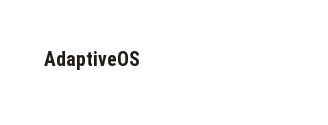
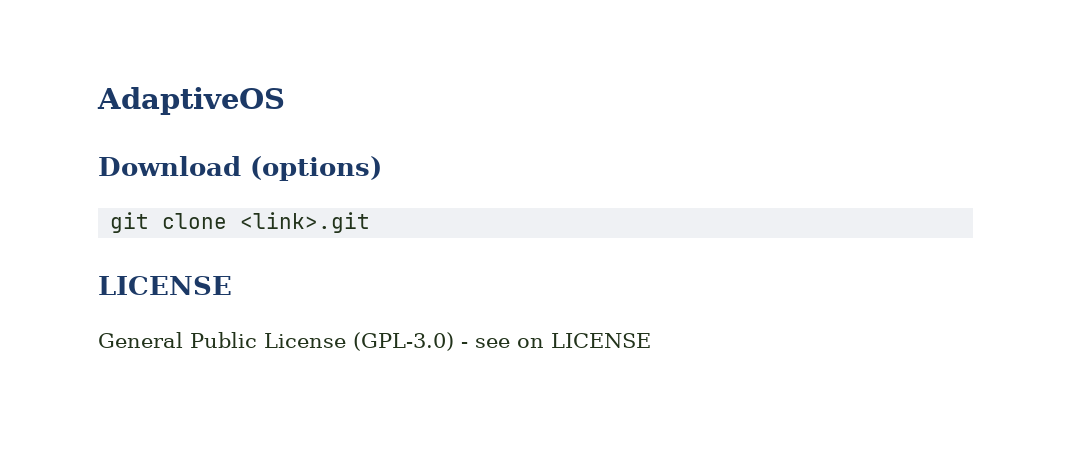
+ Download (options)
+ git clone <link>.git
+ LICENSE
+ General Public License (GPL-3.0) - see on LICENSE

